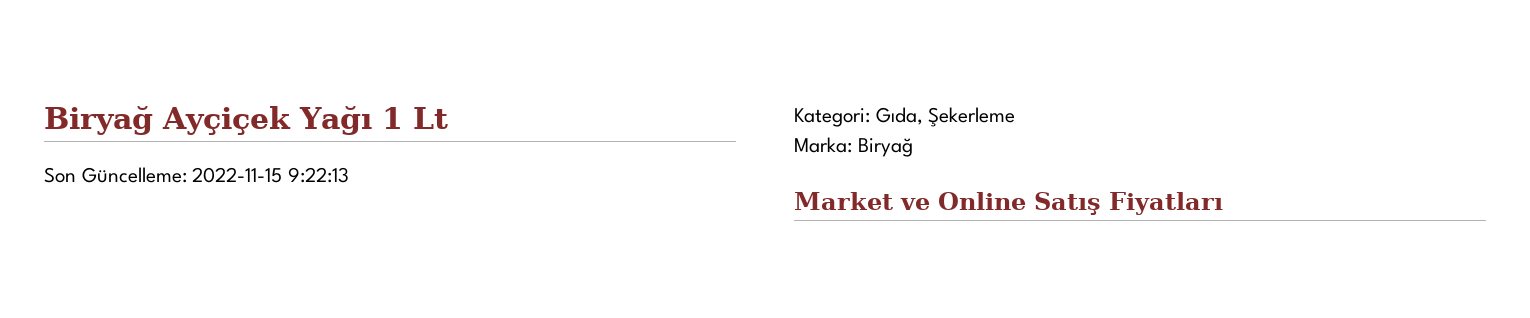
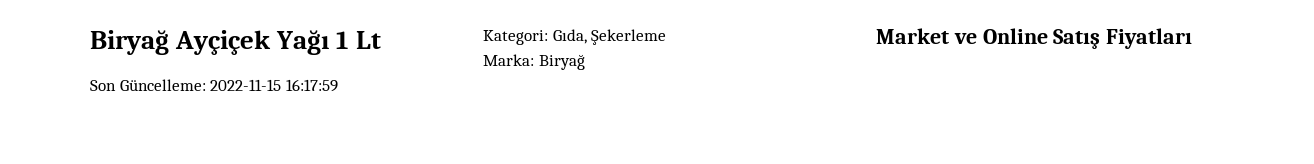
- Son Güncelleme: 2022-11-15 9:22:13
+ Son Güncelleme: 2022-11-15 16:17:59

